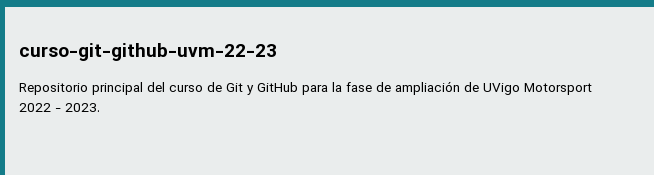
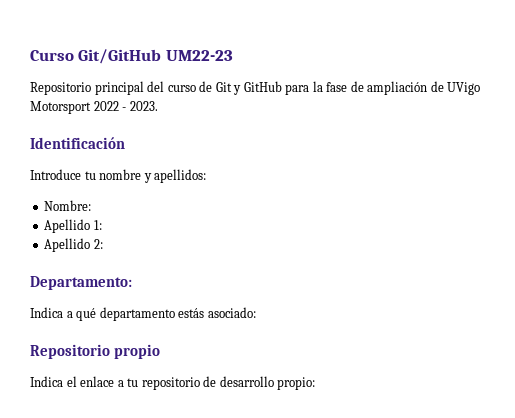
- curso-git-github-uvm-22-23
+ Curso Git/GitHub UM22-23
+ Identificación
+ Introduce tu nombre y apellidos:
+ Nombre:
+ Apellido 1:
+ Apellido 2:
+ Departamento:
+ Indica a qué departamento estás asociado:
+ Repositorio propio
+ Indica el enlace a tu repositorio de desarrollo propio:

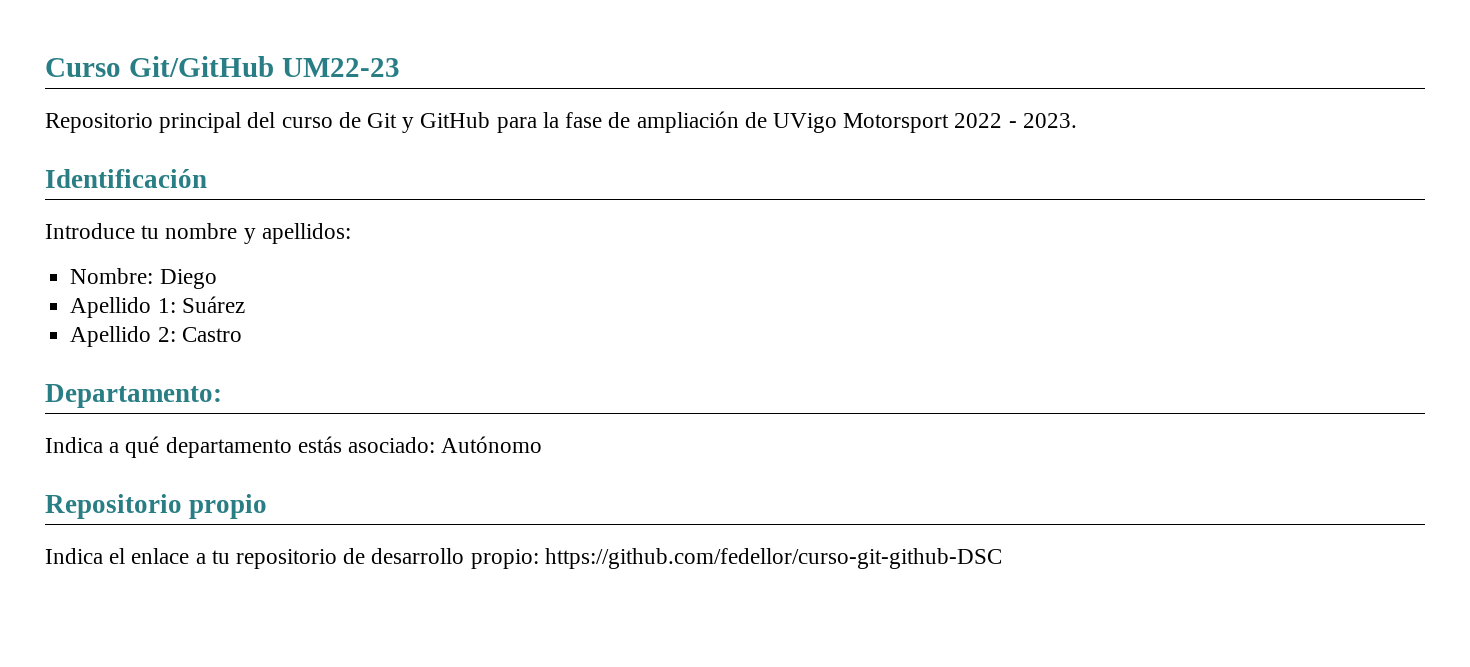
- Nombre:
+ Nombre: Diego
- Apellido 1:
+ Apellido 1: Suárez
- Apellido 2:
+ Apellido 2: Castro
- Indica a qué departamento estás asociado:
+ Indica a qué departamento estás asociado: Autónomo
- Indica el enlace a tu repositorio de desarrollo propio:
+ Indica el enlace a tu repositorio de desarrollo propio: https://github.com/fedellor/curso-git-github-DSC

